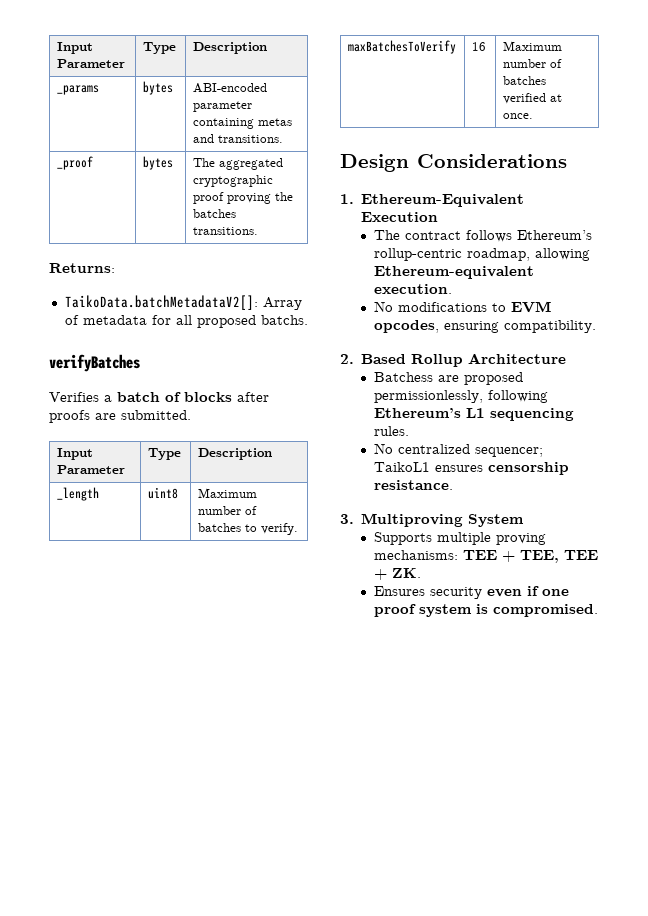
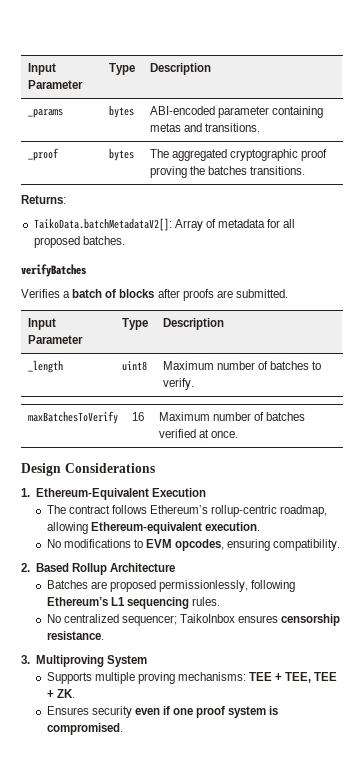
- TaikoData.batchMetadataV2[]: Array of metadata for all proposed batchs.
+ TaikoData.batchMetadataV2[]: Array of metadata for all proposed batches.
- Batchess are proposed permissionlessly, following Ethereum’s L1 sequencing rules.
+ Batches are proposed permissionlessly, following Ethereum’s L1 sequencing rules.
- No centralized sequencer; TaikoL1 ensures censorship resistance.
+ No centralized sequencer; TaikoInbox ensures censorship resistance.

